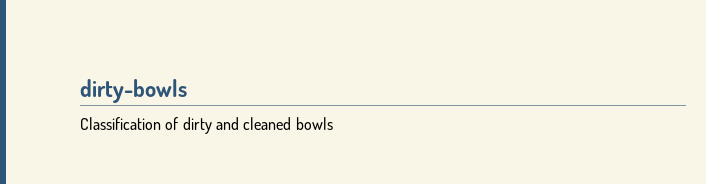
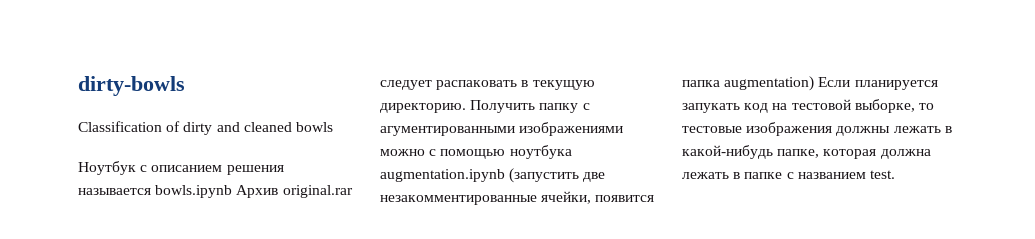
+ Ноутбук с описанием решения называется bowls.ipynb Архив original.rar следует распаковать в текущую директорию. Получить папку с агументированными изображениями можно с помощью ноутбука augmentation.ipynb (запустить две незакомментированные ячейки, появится папка augmentation) Если планируется запукать код на тестовой выборке, то тестовые изображения должны лежать в какой-нибудь папке, которая должна лежать в папке c названием test.

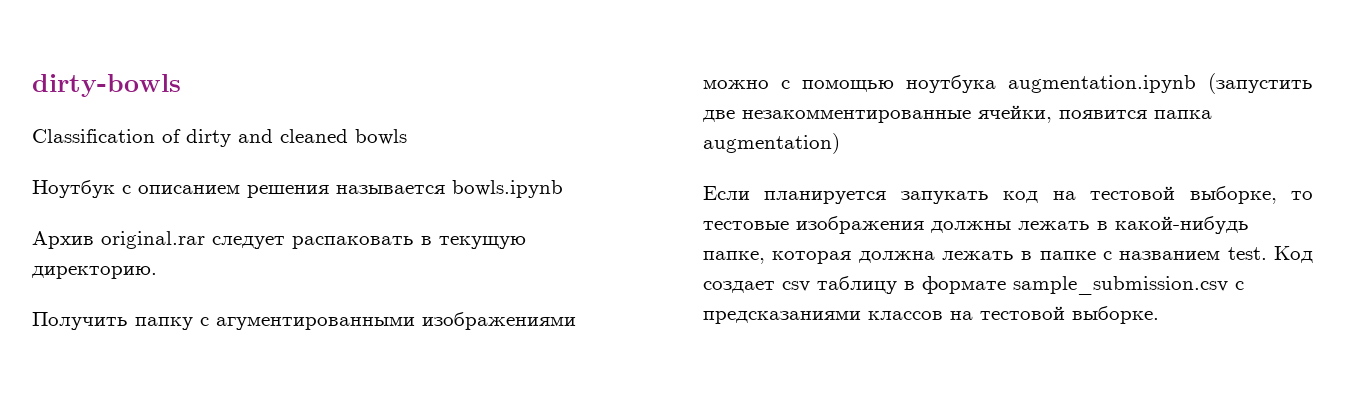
- Ноутбук с описанием решения называется bowls.ipynb Архив original.rar следует распаковать в текущую директорию. Получить папку с агументированными изображениями можно с помощью ноутбука augmentation.ipynb (запустить две незакомментированные ячейки, появится папка augmentation) Если планируется запукать код на тестовой выборке, то тестовые изображения должны лежать в какой-нибудь папке, которая должна лежать в папке c названием test.
+ Ноутбук с описанием решения называется bowls.ipynb
+ Архив original.rar следует распаковать в текущую директорию.
+ Получить папку с агументированными изображениями можно с помощью ноутбука augmentation.ipynb (запустить две незакомментированные ячейки, появится папка augmentation)
+ Если планируется запукать код на тестовой выборке, то тестовые изображения должны лежать в какой-нибудь папке, которая должна лежать в папке c названием test.
+ Код создает csv таблицу в формате sample_submission.csv с предсказаниями классов на тестовой выборке.

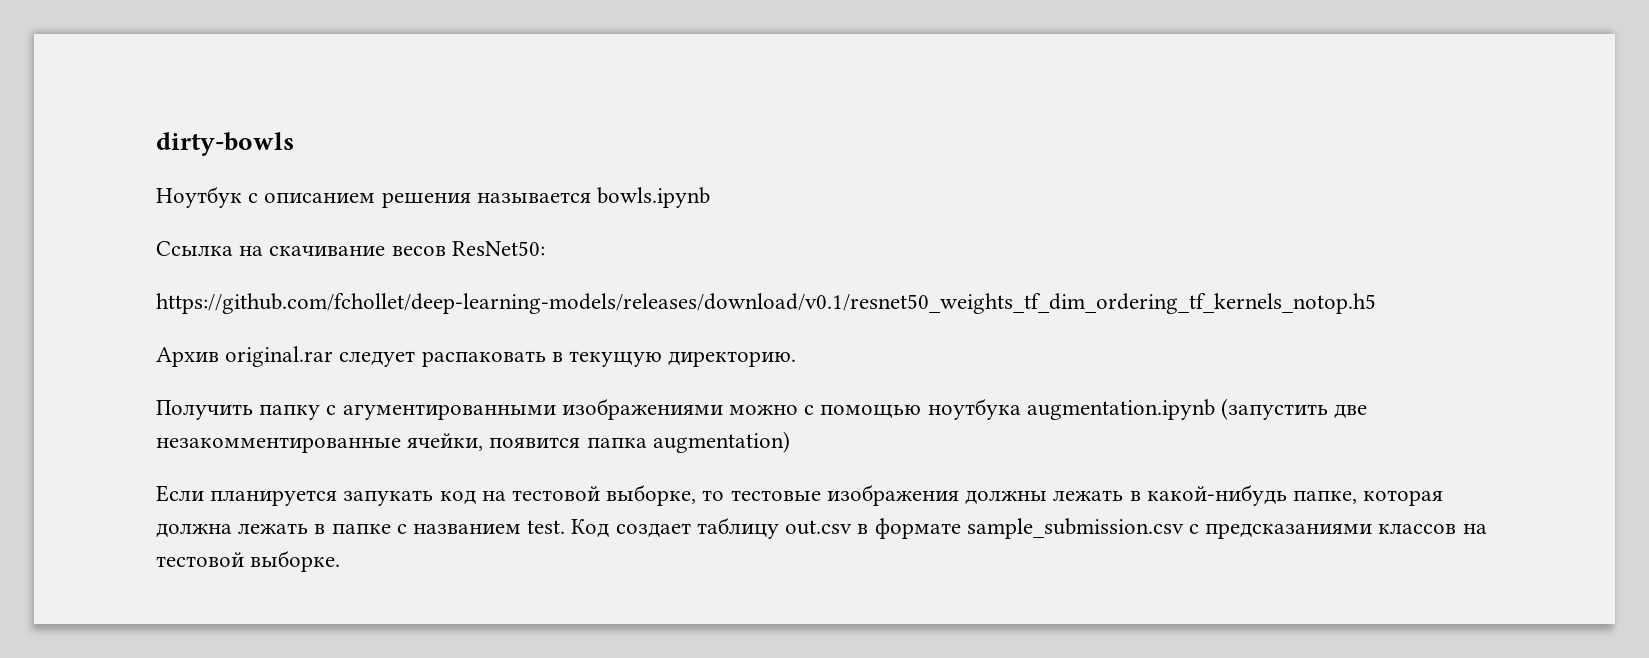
- Classification of dirty and cleaned bowls
+ Ссылка на скачивание весов ResNet50:
+ https://github.com/fchollet/deep-learning-models/releases/download/v0.1/resnet50_weights_tf_dim_ordering_tf_kernels_notop.h5
- Код создает csv таблицу в формате sample_submission.csv с предсказаниями классов на тестовой выборке.
+ Код создает таблицу out.csv в формате sample_submission.csv с предсказаниями классов на тестовой выборке.

